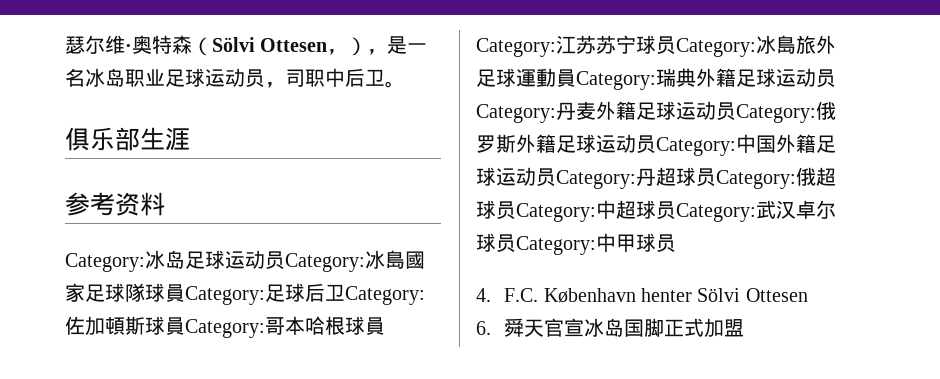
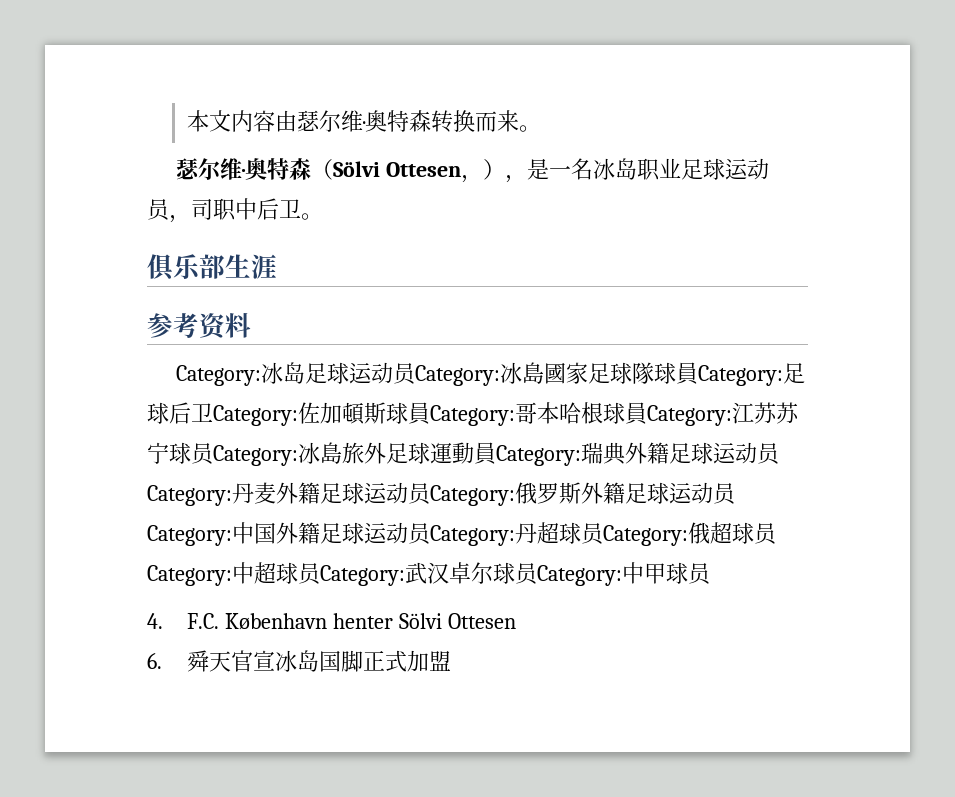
+ 本文内容由瑟尔维·奥特森转换而来。

